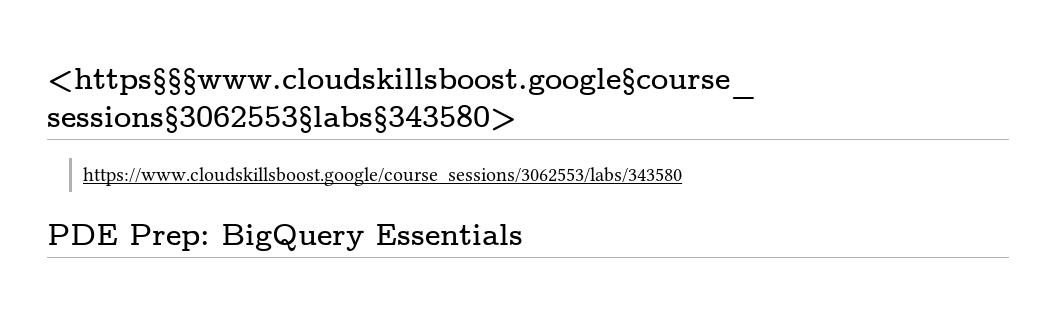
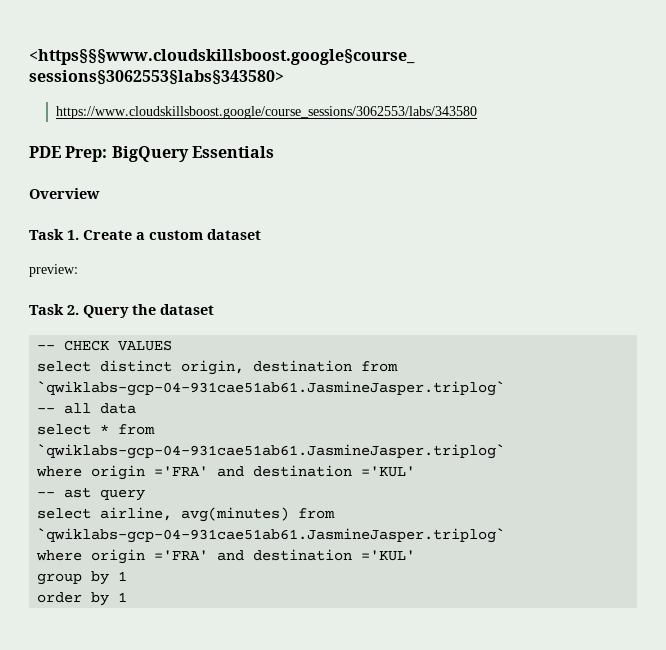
+ Overview
+ Task 1. Create a custom dataset
+ preview:
+ Task 2. Query the dataset
+ -- CHECK VALUES
+ select distinct origin, destination from `qwiklabs-gcp-04-931cae51ab61.JasmineJasper.triplog`
+ -- all data
+ select * from `qwiklabs-gcp-04-931cae51ab61.JasmineJasper.triplog`
+ where origin ='FRA' and destination ='KUL'
+ -- ast query
+ select airline, avg(minutes) from `qwiklabs-gcp-04-931cae51ab61.JasmineJasper.triplog`
+ where origin ='FRA' and destination ='KUL'
+ group by 1
+ order by 1

